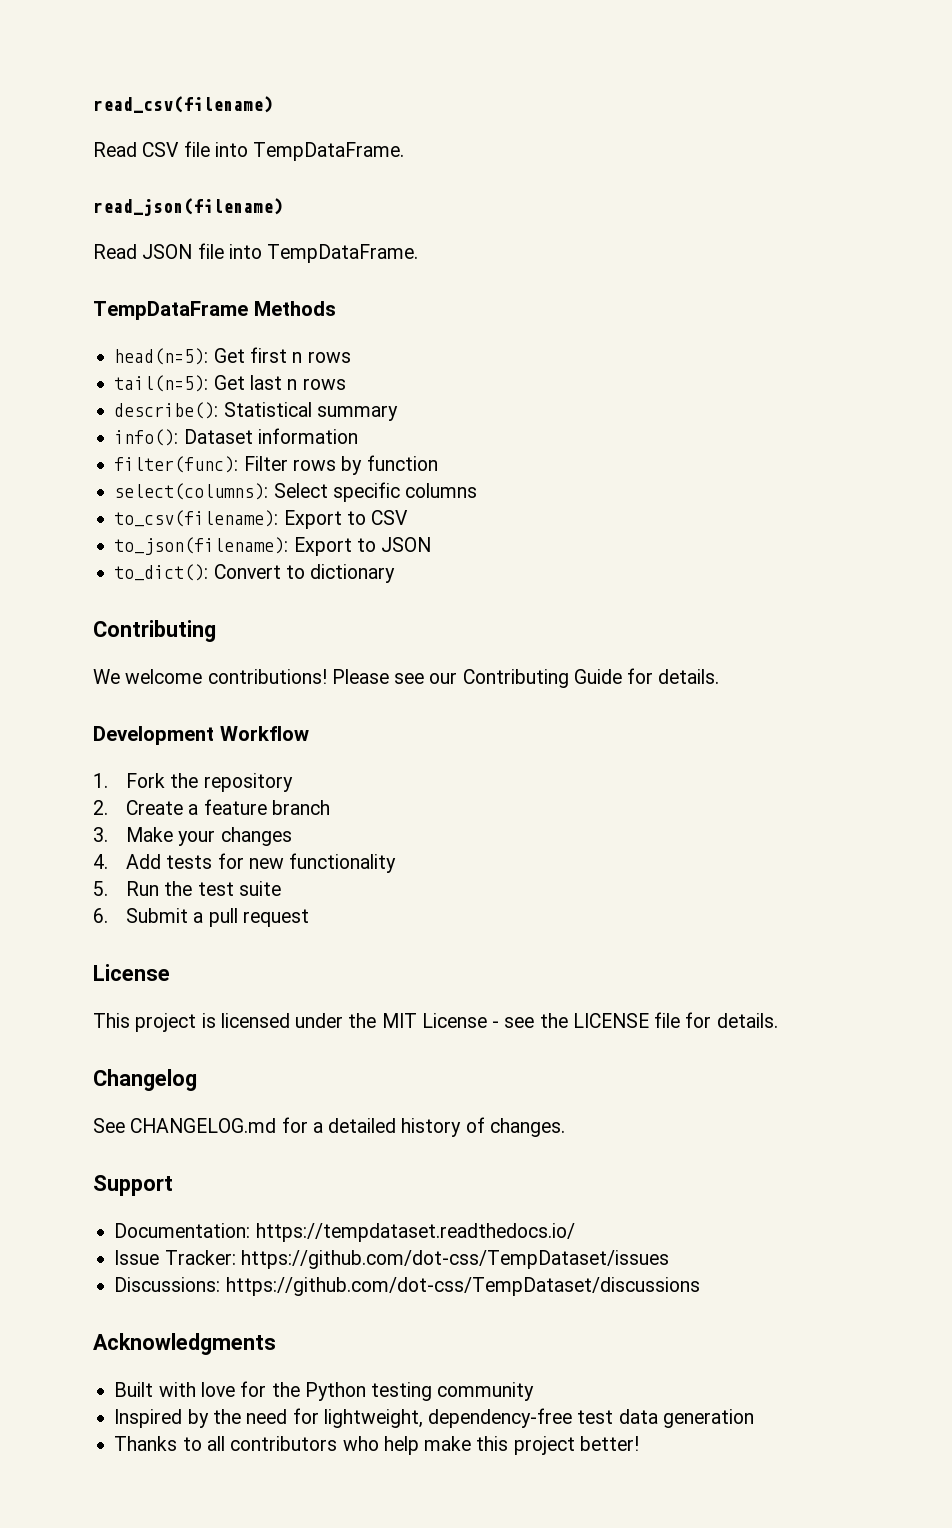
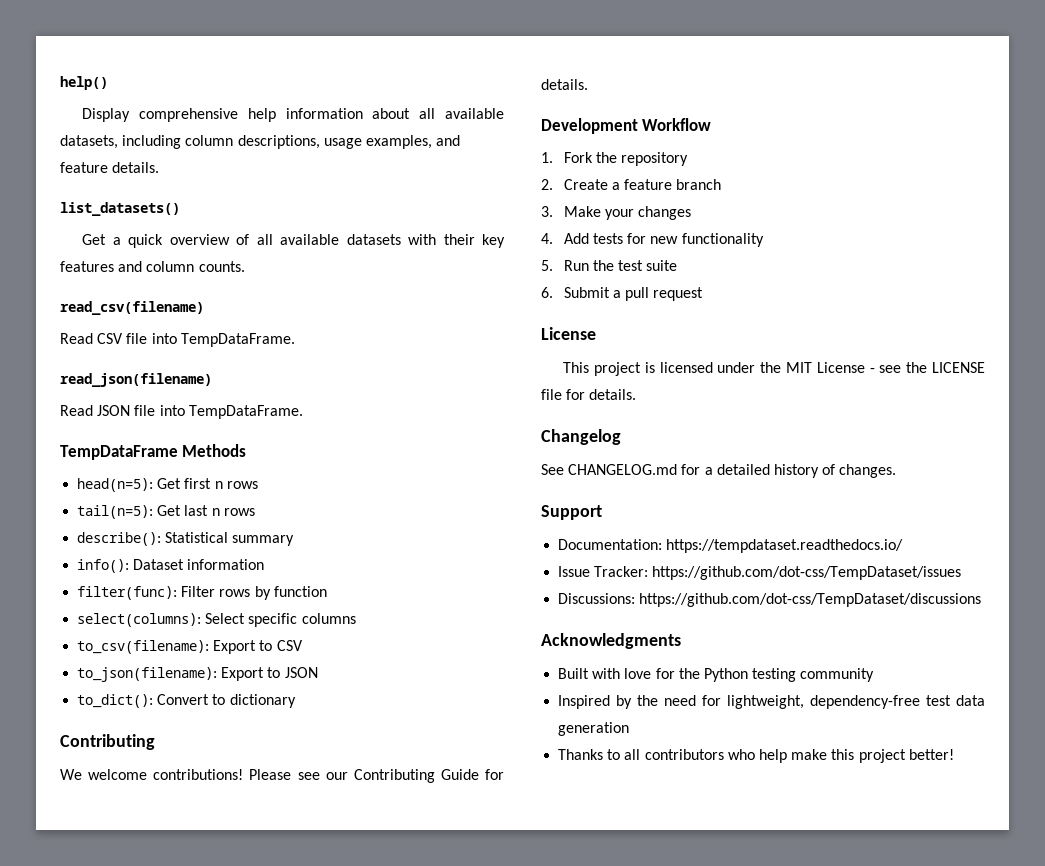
+ help()
+ Display comprehensive help information about all available datasets, including column descriptions, usage examples, and feature details.
+ list_datasets()
+ Get a quick overview of all available datasets with their key features and column counts.

